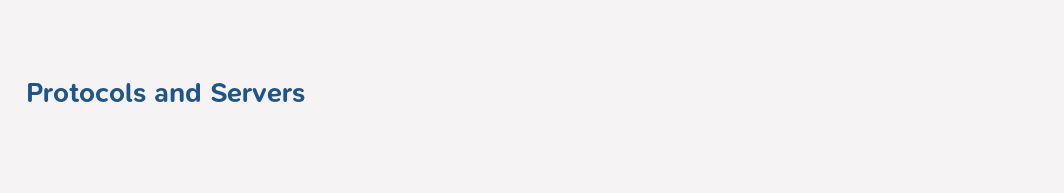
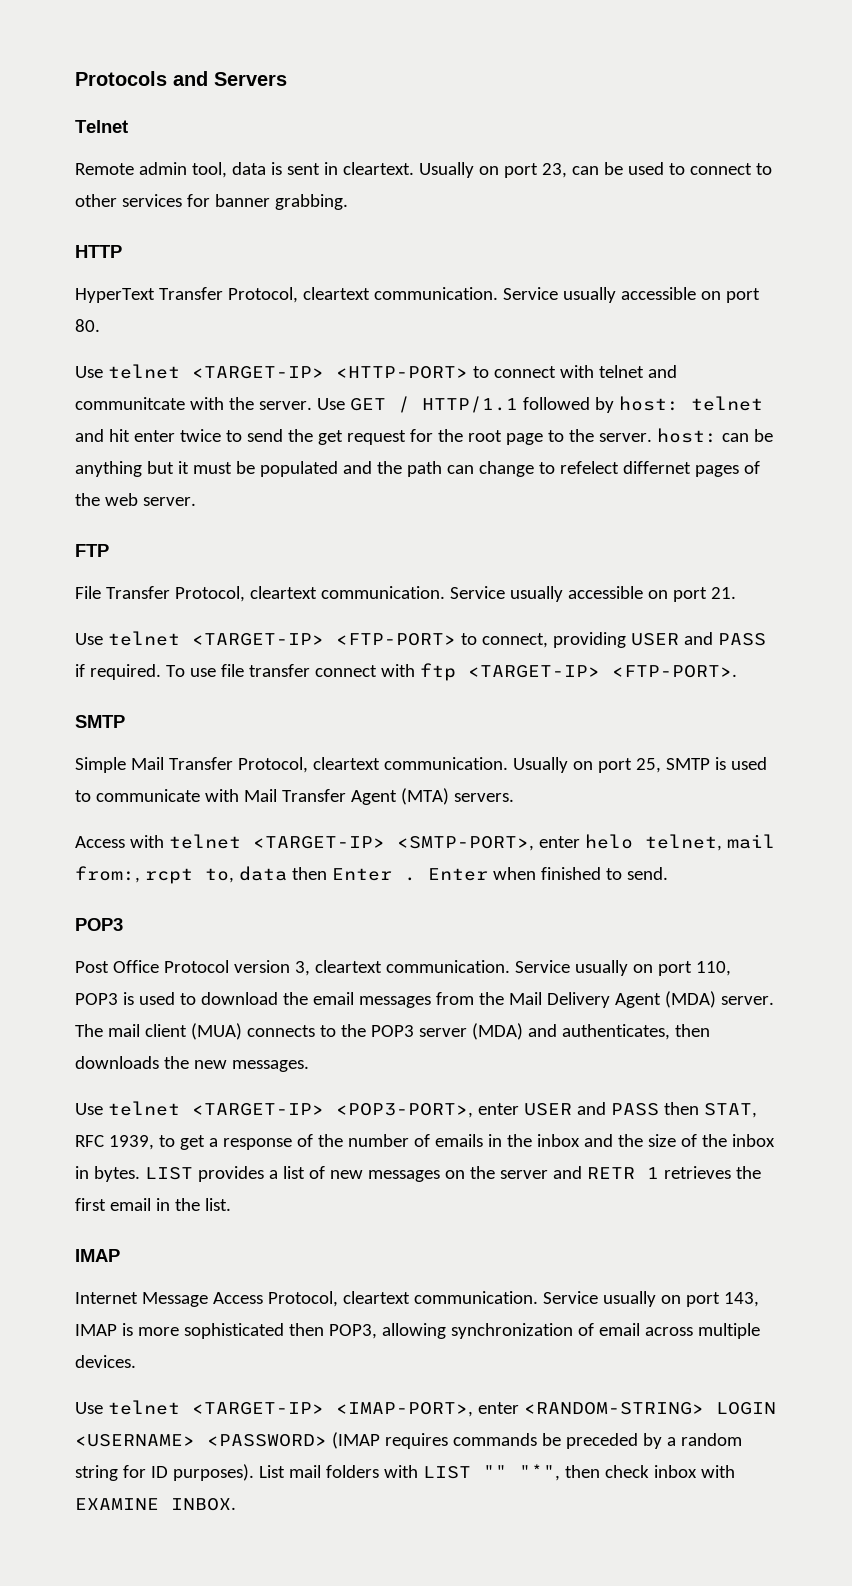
+ Telnet
+ Remote admin tool, data is sent in cleartext. Usually on port 23, can be used to connect to other services for banner grabbing.
+ HTTP
+ HyperText Transfer Protocol, cleartext communication. Service usually accessible on port 80.
+ Use telnet <TARGET-IP> <HTTP-PORT> to connect with telnet and communitcate with the server. Use GET / HTTP/1.1 followed by host: telnet and hit enter twice to send the get request for the root page to the server. host: can be anything but it must be populated and the path can change to refelect differnet pages of the web server.
+ FTP
+ File Transfer Protocol, cleartext communication. Service usually accessible on port 21.
+ Use telnet <TARGET-IP> <FTP-PORT> to connect, providing USER and PASS if required. To use file transfer connect with ftp <TARGET-IP> <FTP-PORT>.
+ SMTP
+ Simple Mail Transfer Protocol, cleartext communication. Usually on port 25, SMTP is used to communicate with Mail Transfer Agent (MTA) servers.
+ Access with telnet <TARGET-IP> <SMTP-PORT>, enter helo telnet, mail from:, rcpt to, data then Enter . Enter when finished to send.
+ POP3
+ Post Office Protocol version 3, cleartext communication. Service usually on port 110, POP3 is used to download the email messages from the Mail Delivery Agent (MDA) server. The mail client (MUA) connects to the POP3 server (MDA) and authenticates, then downloads the new messages.
+ Use telnet <TARGET-IP> <POP3-PORT>, enter USER and PASS then STAT, RFC 1939, to get a response of the number of emails in the inbox and the size of the inbox in bytes. LIST provides a list of new messages on the server and RETR 1 retrieves the first email in the list.
+ IMAP
+ Internet Message Access Protocol, cleartext communication. Service usually on port 143, IMAP is more sophisticated then POP3, allowing synchronization of email across multiple devices.
+ Use telnet <TARGET-IP> <IMAP-PORT>, enter <RANDOM-STRING> LOGIN <USERNAME> <PASSWORD> (IMAP requires commands be preceded by a random string for ID purposes). List mail folders with LIST "" "*", then check inbox with EXAMINE INBOX.

